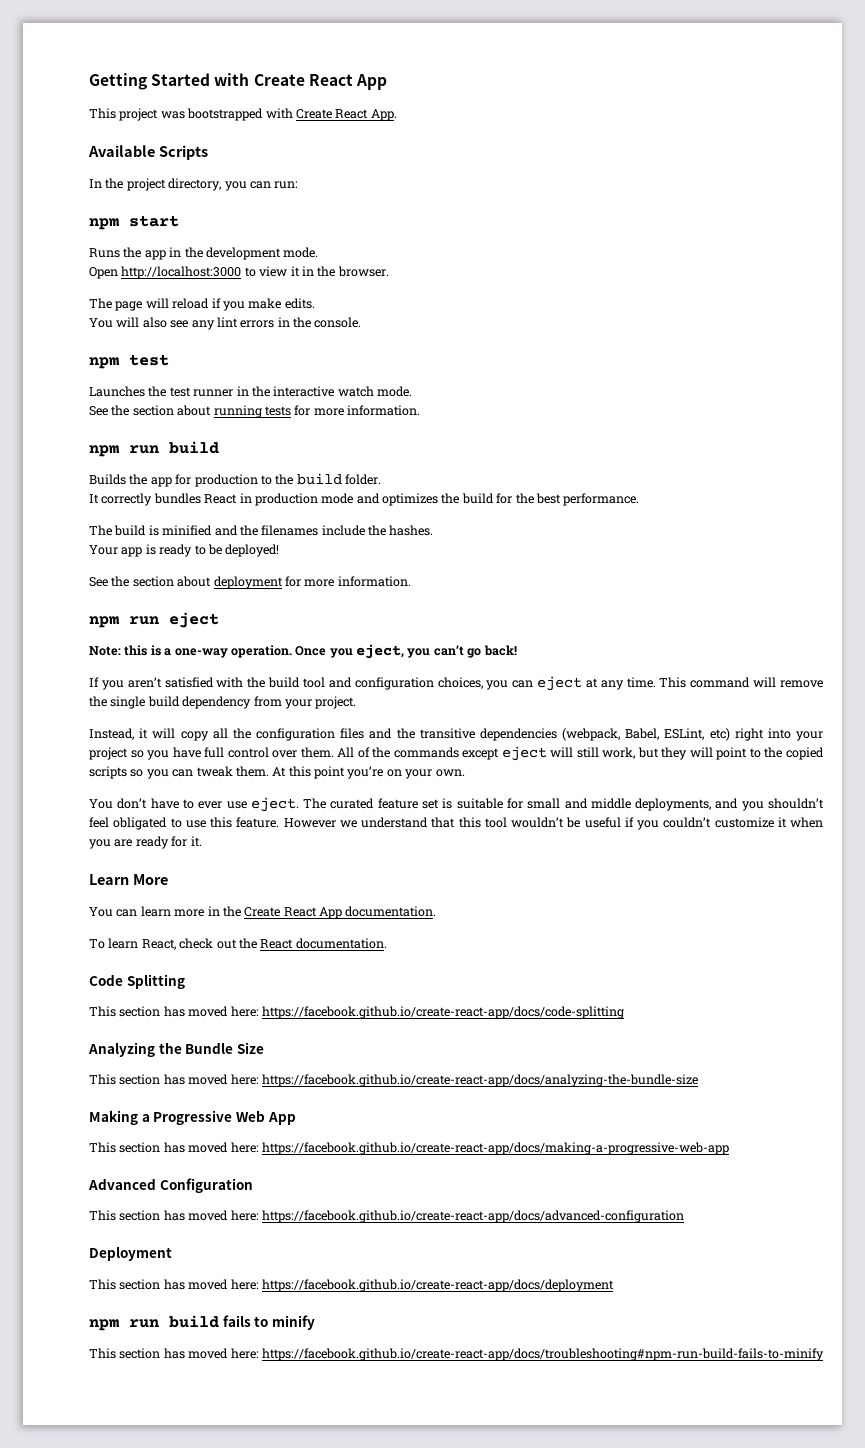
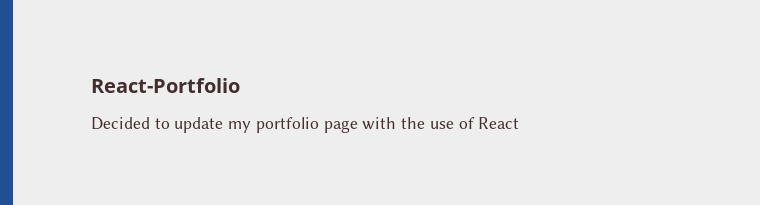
- Getting Started with Create React App
- This project was bootstrapped with Create React App.
- Available Scripts
- In the project directory, you can run:
- npm start
- Runs the app in the development mode.
- Open http://localhost:3000 to view it in the browser.
- The page will reload if you make edits.
- You will also see any lint errors in the console.
- npm test
- Launches the test runner in the interactive watch mode.
- See the section about running tests for more information.
- npm run build
- Builds the app for production to the build folder.
- It correctly bundles React in production mode and optimizes the build for the best performance.
- The build is minified and the filenames include the hashes.
- Your app is ready to be deployed!
- See the section about deployment for more information.
- npm run eject
- Note: this is a one-way operation. Once you eject, you can’t go back!
- If you aren’t satisfied with the build tool and configuration choices, you can eject at any time. This command will remove the single build dependency from your project.
- Instead, it will copy all the configuration files and the transitive dependencies (webpack, Babel, ESLint, etc) right into your project so you have full control over them. All of the commands except eject will still work, but they will point to the copied scripts so you can tweak them. At this point you’re on your own.
- You don’t have to ever use eject. The curated feature set is suitable for small and middle deployments, and you shouldn’t feel obligated to use this feature. However we understand that this tool wouldn’t be useful if you couldn’t customize it when you are ready for it.
- Learn More
- You can learn more in the Create React App documentation.
- To learn React, check out the React documentation.
- Code Splitting
- This section has moved here: https://facebook.github.io/create-react-app/docs/code-splitting
- Analyzing the Bundle Size
- This section has moved here: https://facebook.github.io/create-react-app/docs/analyzing-the-bundle-size
- Making a Progressive Web App
- This section has moved here: https://facebook.github.io/create-react-app/docs/making-a-progressive-web-app
- Advanced Configuration
- This section has moved here: https://facebook.github.io/create-react-app/docs/advanced-configuration
- Deployment
- This section has moved here: https://facebook.github.io/create-react-app/docs/deployment
- npm run build fails to minify
- This section has moved here: https://facebook.github.io/create-react-app/docs/troubleshooting#npm-run-build-fails-to-minify
+ React-Portfolio
+ Decided to update my portfolio page with the use of React

